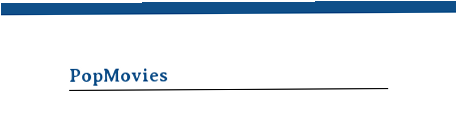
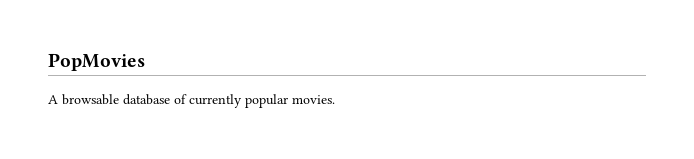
+ A browsable database of currently popular movies.

